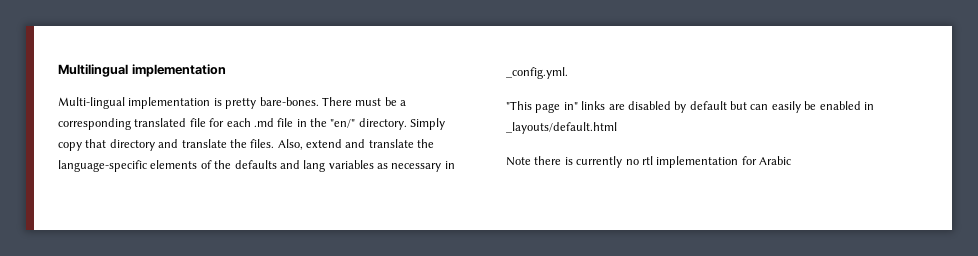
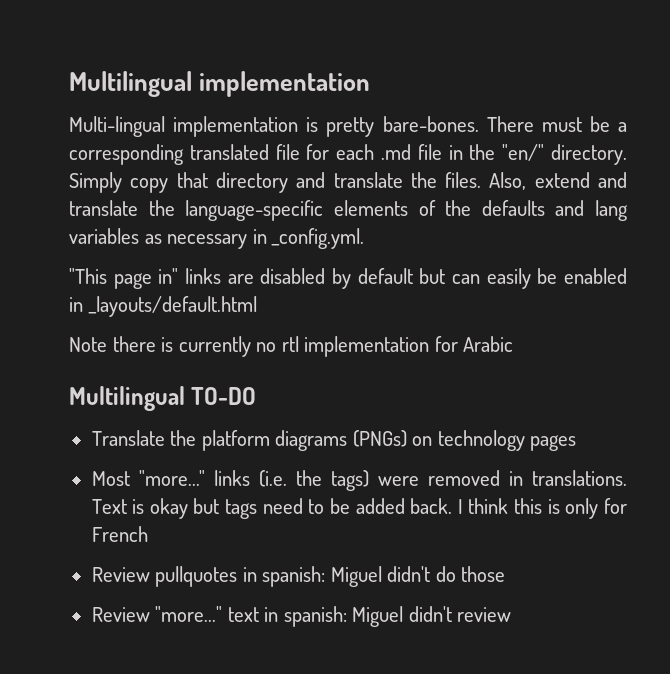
+ Multilingual TO-DO
+ Translate the platform diagrams (PNGs) on technology pages
+ Most "more..." links (i.e. the tags) were removed in translations. Text is okay but tags need to be added back. I think this is only for French
+ Review pullquotes in spanish: Miguel didn't do those
+ Review "more..." text in spanish: Miguel didn't review

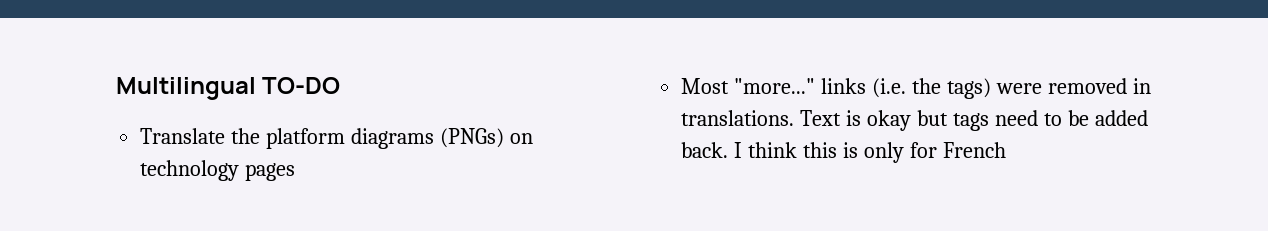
- Multilingual implementation
- Multi-lingual implementation is pretty bare-bones. There must be a corresponding translated file for each .md file in the "en/" directory. Simply copy that directory and translate the files. Also, extend and translate the language-specific elements of the defaults and lang variables as necessary in _config.yml.
- "This page in" links are disabled by default but can easily be enabled in _layouts/default.html
- Note there is currently no rtl implementation for Arabic
- Review pullquotes in spanish: Miguel didn't do those
- Review "more..." text in spanish: Miguel didn't review

